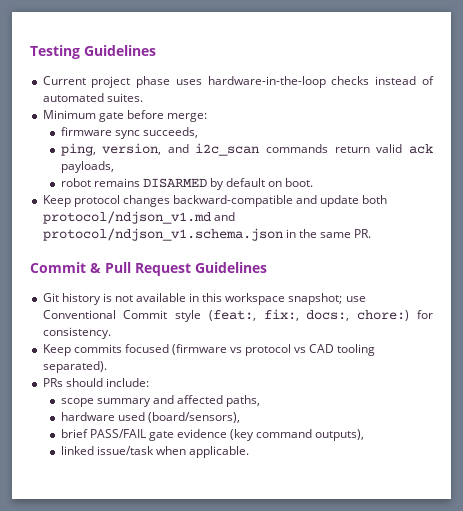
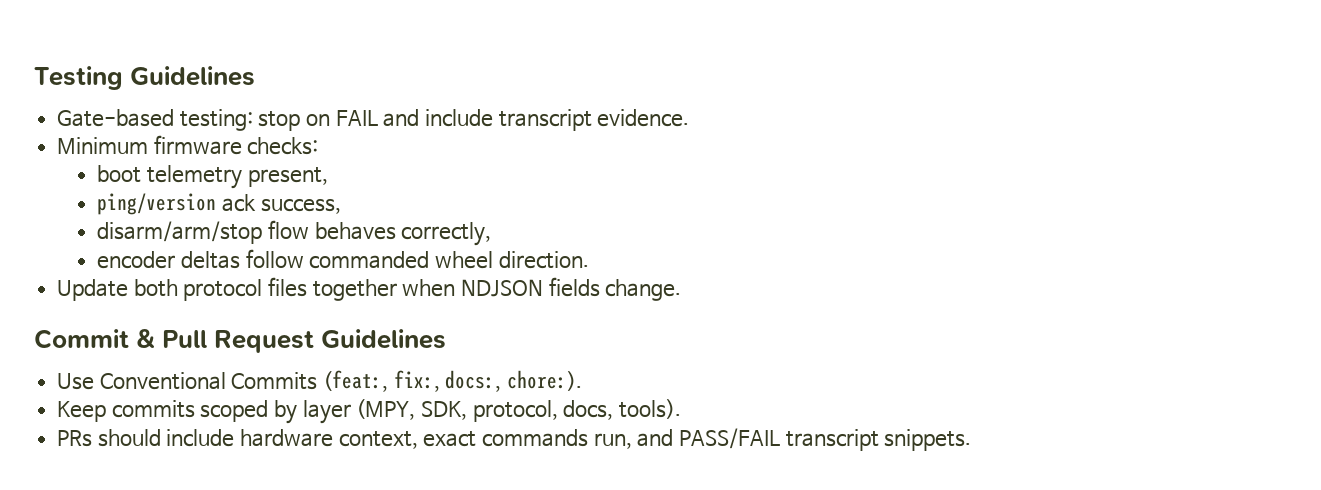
- Current project phase uses hardware-in-the-loop checks instead of automated suites.
- Minimum gate before merge:
- firmware sync succeeds,
- ping, version, and i2c_scan commands return valid ack payloads,
- robot remains DISARMED by default on boot.
- Keep protocol changes backward-compatible and update both protocol/ndjson_v1.md and protocol/ndjson_v1.schema.json in the same PR.
+ Gate-based testing: stop on FAIL and include transcript evidence.
+ Minimum firmware checks:
+ boot telemetry present,
+ ping/version ack success,
+ disarm/arm/stop flow behaves correctly,
+ encoder deltas follow commanded wheel direction.
+ Update both protocol files together when NDJSON fields change.
- Git history is not available in this workspace snapshot; use Conventional Commit style (feat:, fix:, docs:, chore:) for consistency.
- Keep commits focused (firmware vs protocol vs CAD tooling separated).
- PRs should include:
- scope summary and affected paths,
- hardware used (board/sensors),
- brief PASS/FAIL gate evidence (key command outputs),
- linked issue/task when applicable.
+ Use Conventional Commits (feat:, fix:, docs:, chore:).
+ Keep commits scoped by layer (MPY, SDK, protocol, docs, tools).
+ PRs should include hardware context, exact commands run, and PASS/FAIL transcript snippets.

